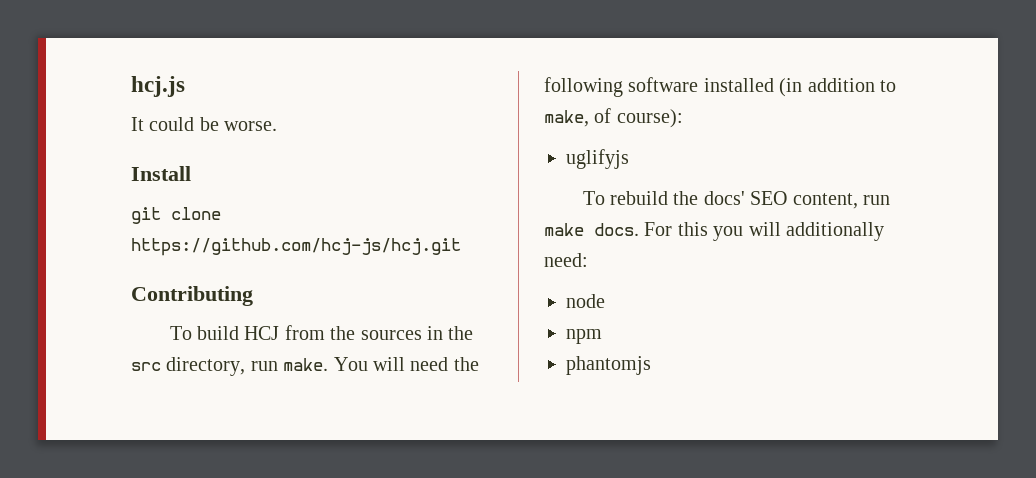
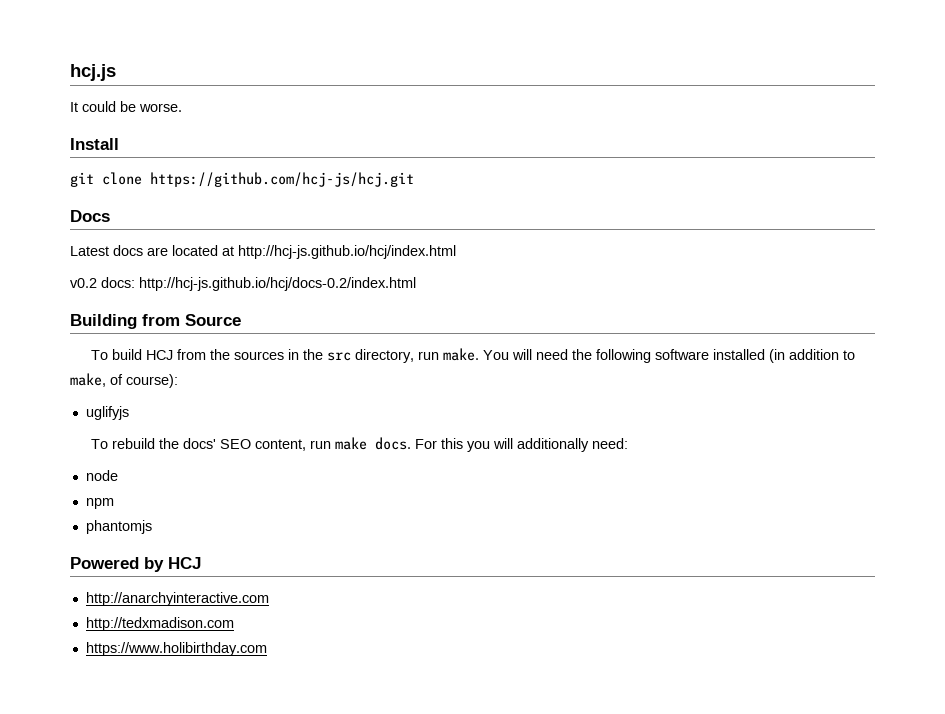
- Contributing
+ Docs
+ Latest docs are located at http://hcj-js.github.io/hcj/index.html
+ v0.2 docs: http://hcj-js.github.io/hcj/docs-0.2/index.html
+ Building from Source
+ Powered by HCJ
+ http://anarchyinteractive.com
+ http://tedxmadison.com
+ https://www.holibirthday.com

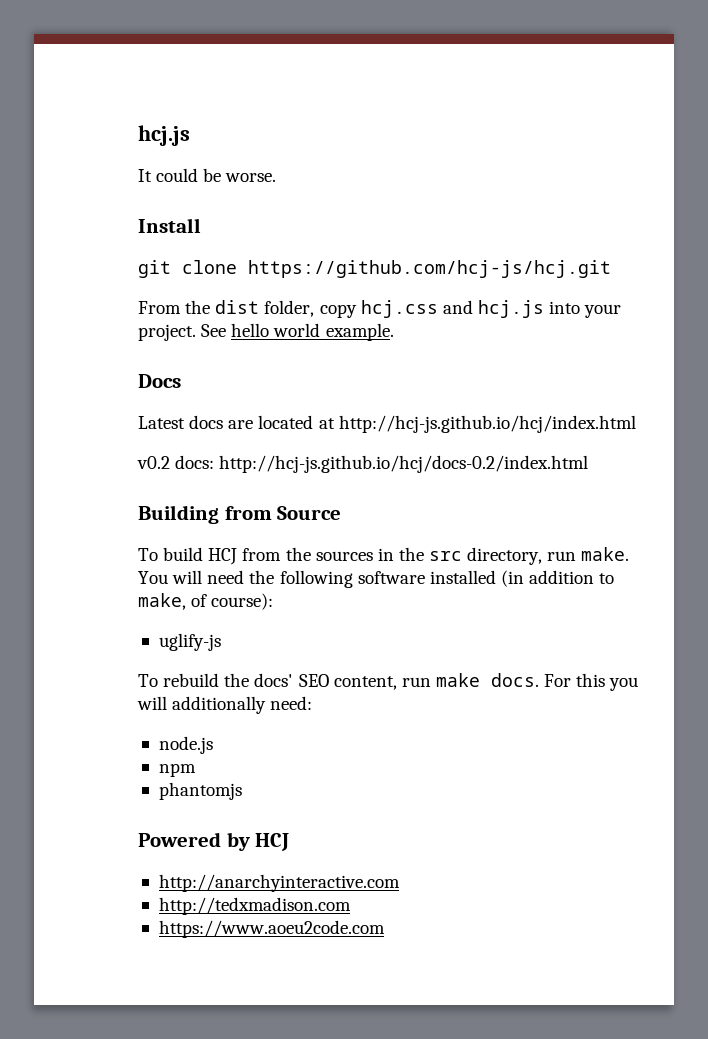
+ From the dist folder, copy hcj.css and hcj.js into your project. See hello world example.
- uglifyjs
+ uglify-js
- node
+ node.js
- https://www.holibirthday.com
+ https://www.aoeu2code.com

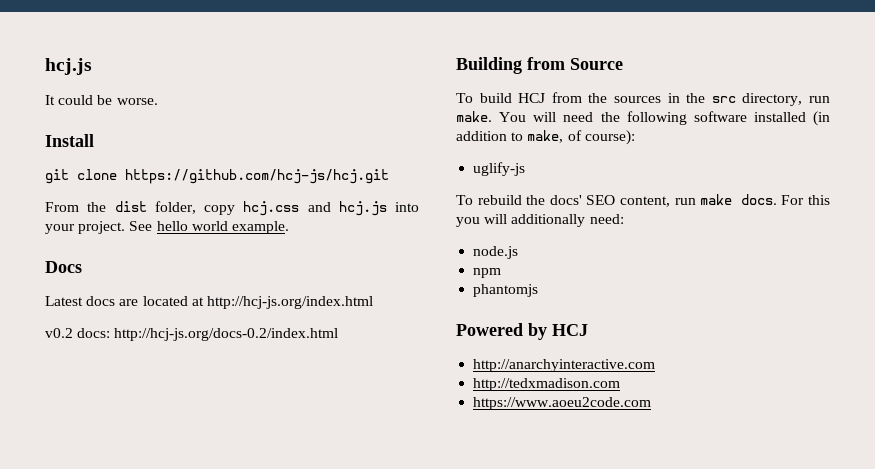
- Latest docs are located at http://hcj-js.github.io/hcj/index.html
+ Latest docs are located at http://hcj-js.org/index.html
- v0.2 docs: http://hcj-js.github.io/hcj/docs-0.2/index.html
+ v0.2 docs: http://hcj-js.org/docs-0.2/index.html

